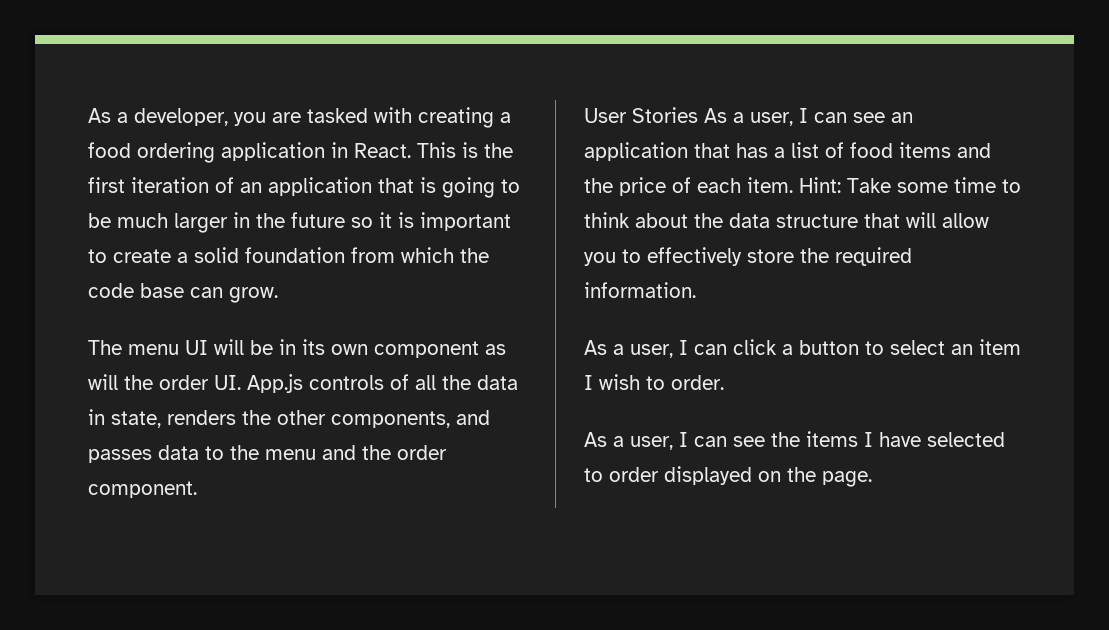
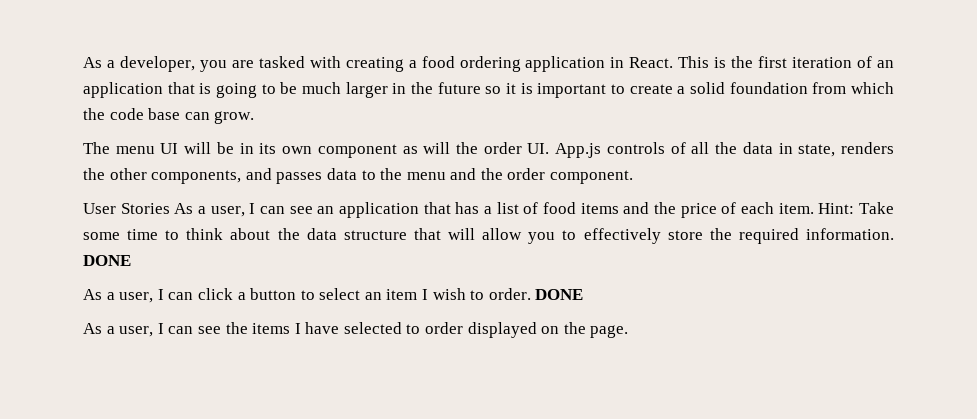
- Hint: Take some time to think about the data structure that will allow you to effectively store the required information.
+ Hint: Take some time to think about the data structure that will allow you to effectively store the required information. DONE
- As a user, I can click a button to select an item I wish to order.
+ As a user, I can click a button to select an item I wish to order. DONE

